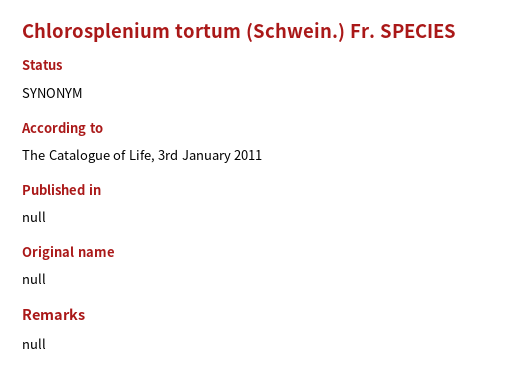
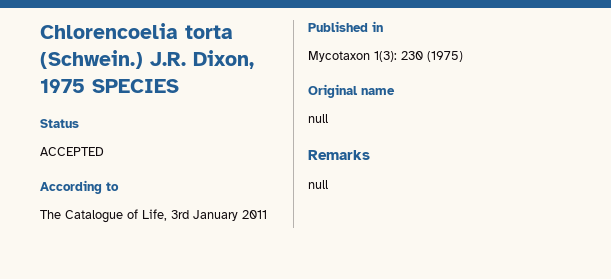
- Chlorosplenium tortum (Schwein.) Fr. SPECIES
+ Chlorencoelia torta (Schwein.) J.R. Dixon, 1975 SPECIES
- SYNONYM
+ ACCEPTED
  Published in
- null
+ Mycotaxon 1(3): 230 (1975)

